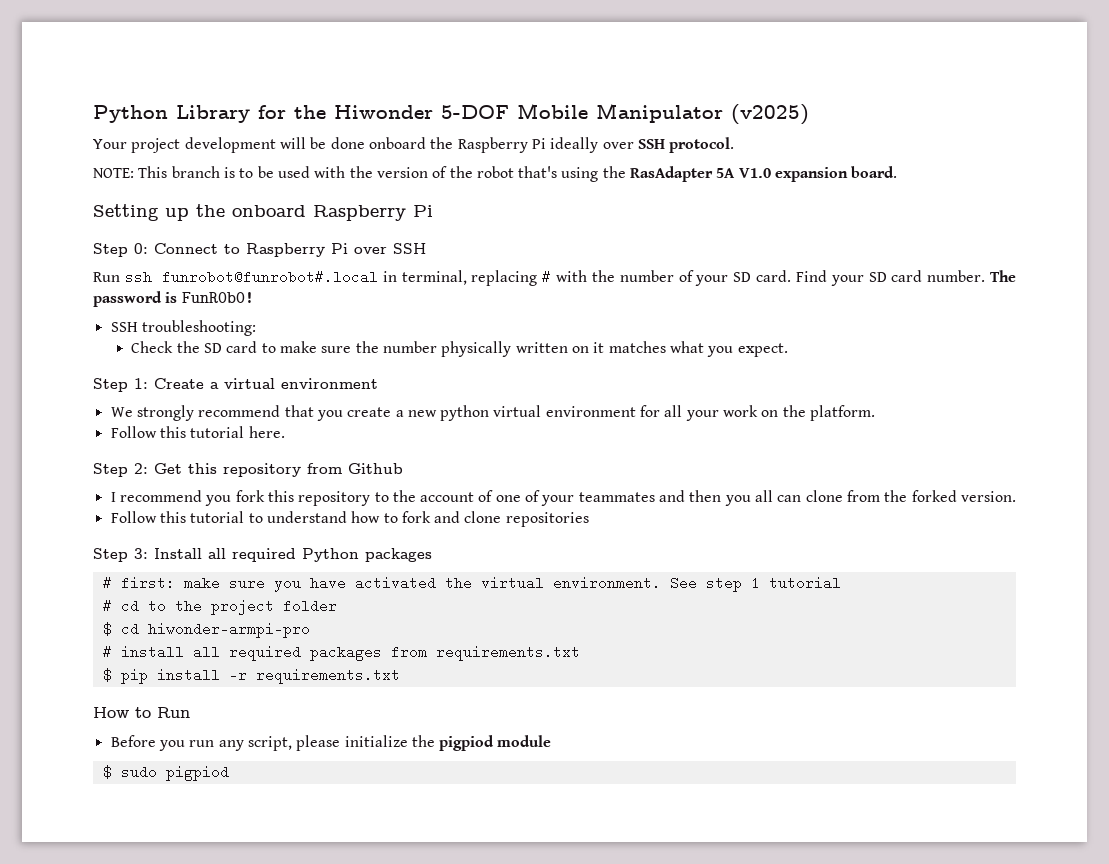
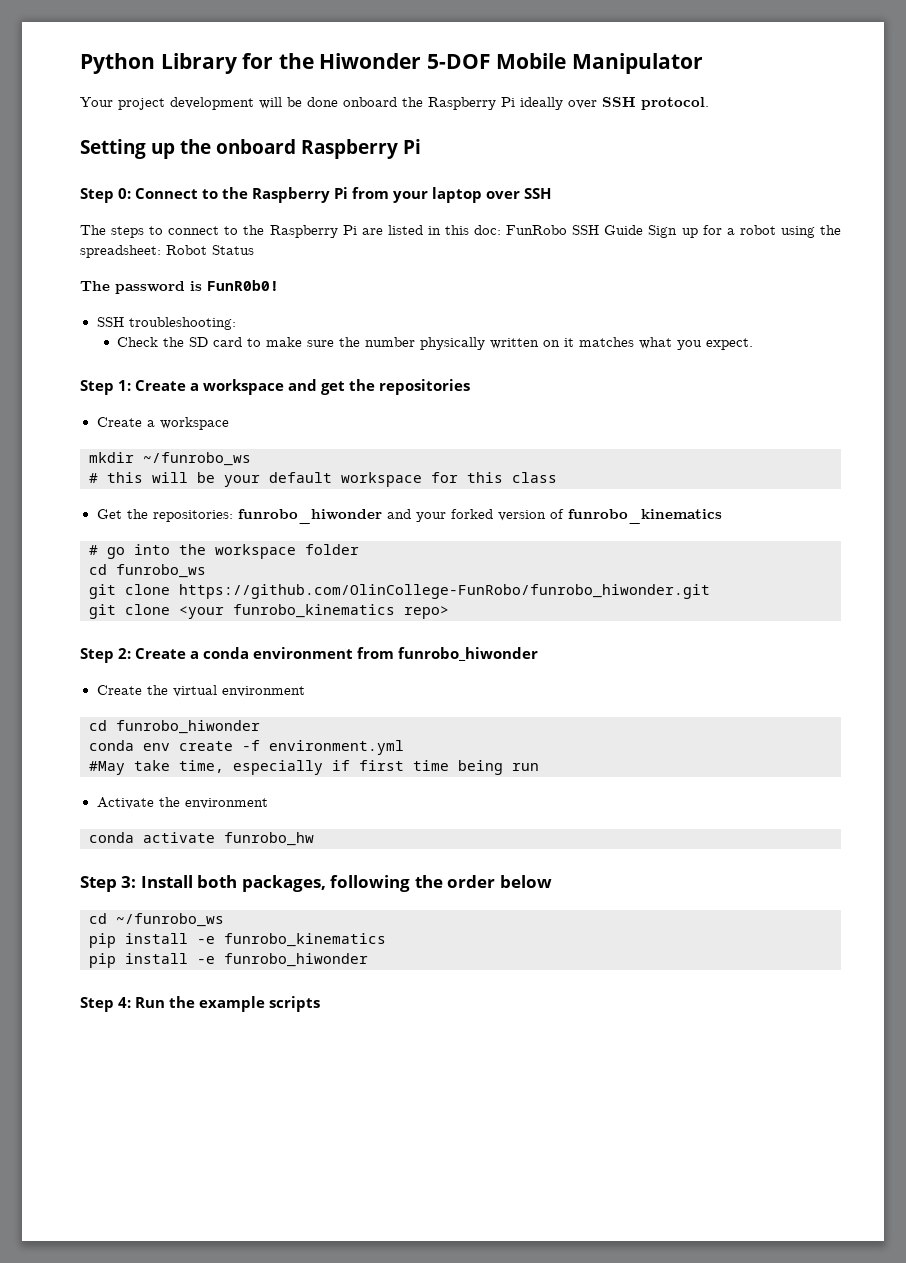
- Python Library for the Hiwonder 5-DOF Mobile Manipulator (v2025)
+ Python Library for the Hiwonder 5-DOF Mobile Manipulator
- NOTE: This branch is to be used with the version of the robot that's using the RasAdapter 5A V1.0 expansion board.
- Step 0: Connect to Raspberry Pi over SSH
+ Step 0: Connect to the Raspberry Pi from your laptop over SSH
- Run ssh funrobot@funrobot#.local in terminal, replacing # with the number of your SD card. Find your SD card number. The password is FunR0b0!
+ The steps to connect to the Raspberry Pi are listed in this doc: FunRobo SSH Guide Sign up for a robot using the spreadsheet: Robot Status
+ The password is FunR0b0!
- Step 1: Create a virtual environment
- We strongly recommend that you create a new python virtual environment for all your work on the platform.
- Follow this tutorial here.
- Step 2: Get this repository from Github
- I recommend you fork this repository to the account of one of your teammates and then you all can clone from the forked version.
- Follow this tutorial to understand how to fork and clone repositories
- Step 3: Install all required Python packages
- # first: make sure you have activated the virtual environment. See step 1 tutorial
- # cd to the project folder
- $ cd hiwonder-armpi-pro
- # install all required packages from requirements.txt
- $ pip install -r requirements.txt
- How to Run
- Before you run any script, please initialize the pigpiod module
- $ sudo pigpiod
+ Step 1: Create a workspace and get the repositories
+ Create a workspace
+ mkdir ~/funrobo_ws
+ # this will be your default workspace for this class
+ Get the repositories: funrobo_hiwonder and your forked version of funrobo_kinematics
+ # go into the workspace folder
+ cd funrobo_ws
+ git clone https://github.com/OlinCollege-FunRobo/funrobo_hiwonder.git
+ git clone <your funrobo_kinematics repo>
+ Step 2: Create a conda environment from funrobo_hiwonder
+ Create the virtual environment
+ cd funrobo_hiwonder
+ conda env create -f environment.yml
+ #May take time, especially if first time being run
+ Activate the environment
+ conda activate funrobo_hw
+ Step 3: Install both packages, following the order below
+ cd ~/funrobo_ws
+ pip install -e funrobo_kinematics
+ pip install -e funrobo_hiwonder
+ Step 4: Run the example scripts

